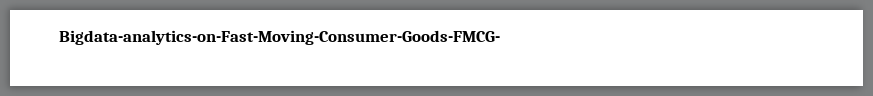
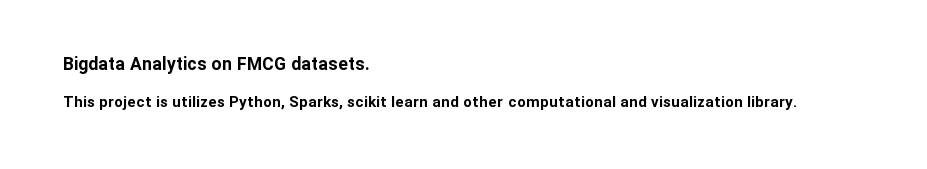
- Bigdata-analytics-on-Fast-Moving-Consumer-Goods-FMCG-
+ Bigdata Analytics on FMCG datasets.
+ This project is utilizes Python, Sparks, scikit learn and other computational and visualization library.

